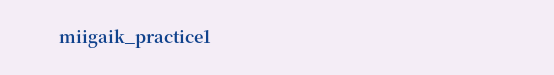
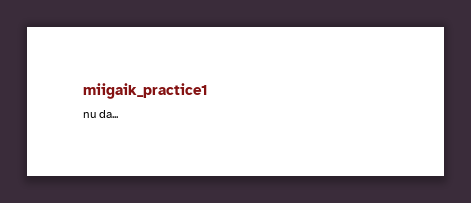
+ nu da...

